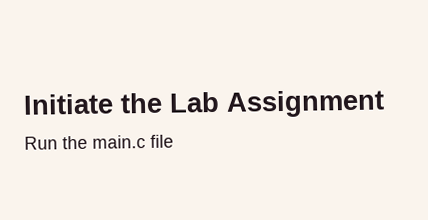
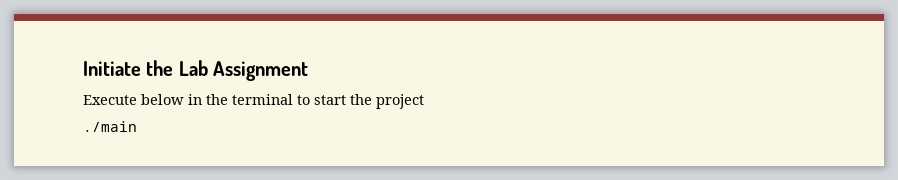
- Run the main.c file
+ Execute below in the terminal to start the project
+ ./main

